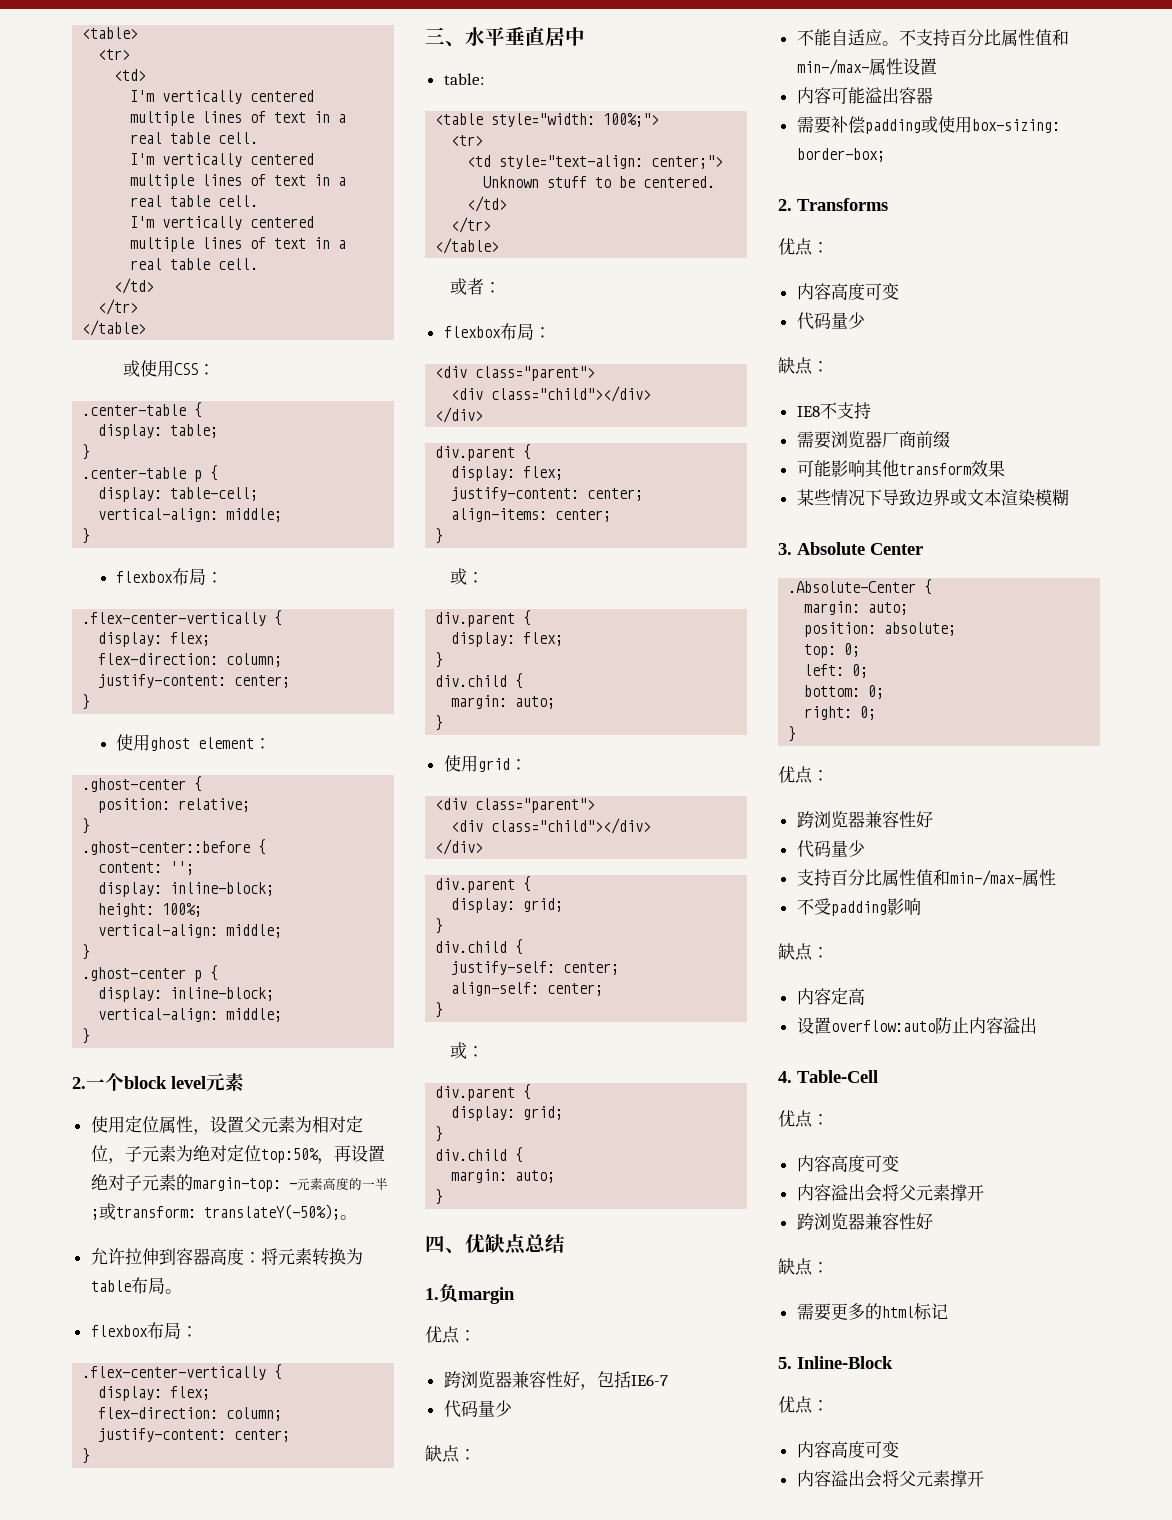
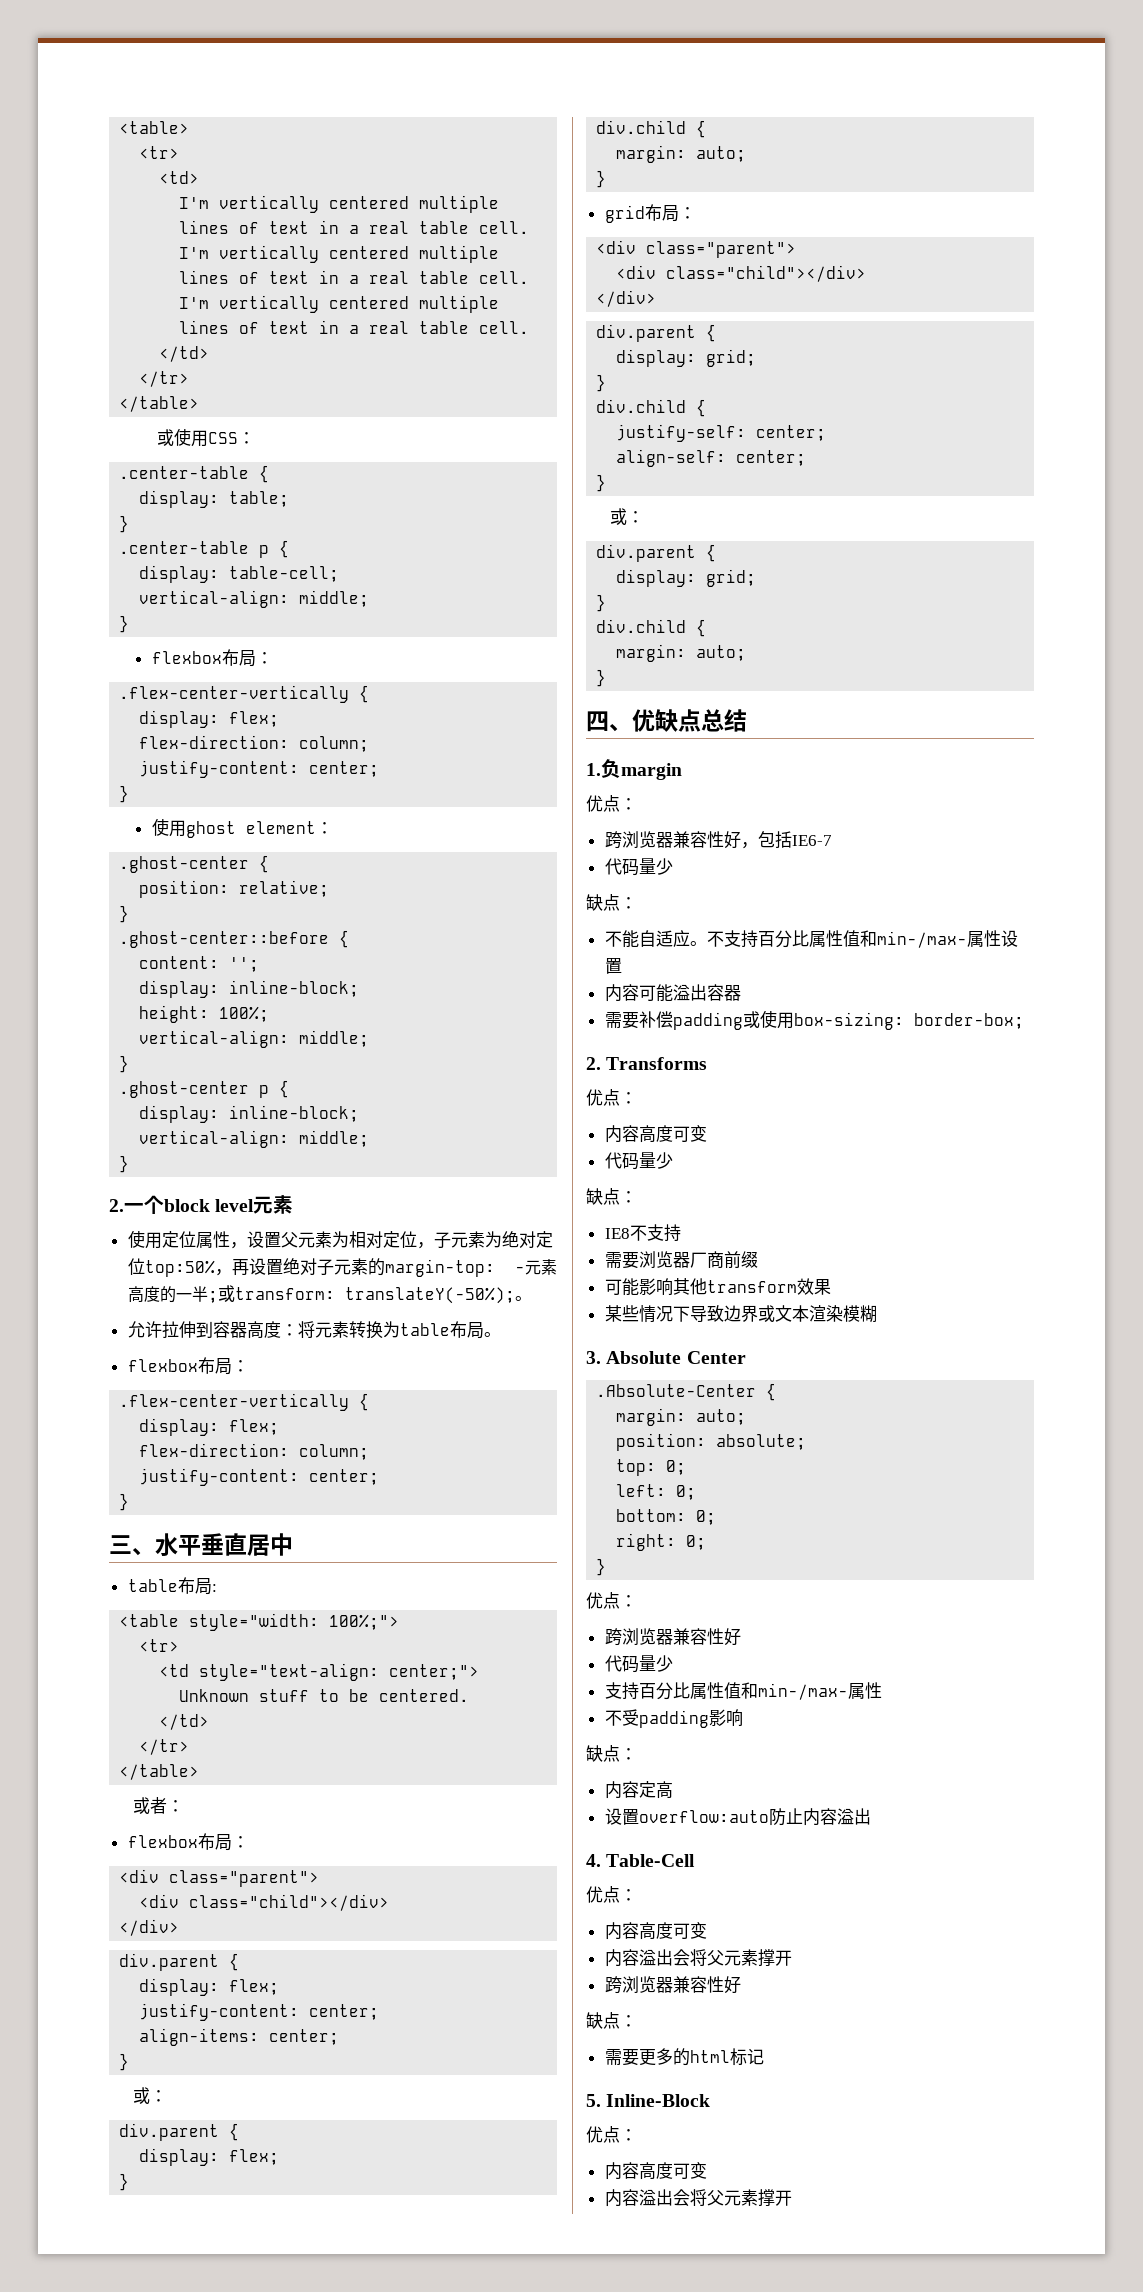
- table:
+ table布局:
- 使用grid：
+ grid布局：

